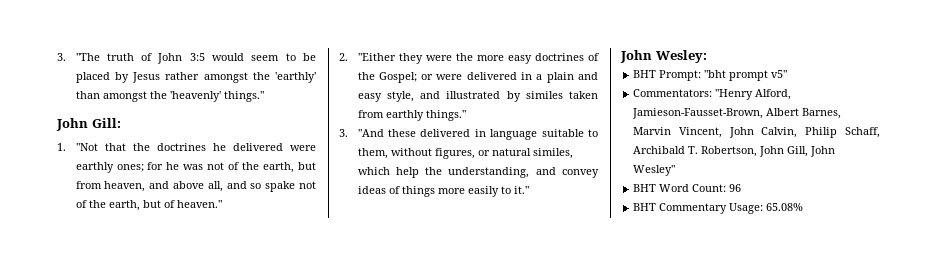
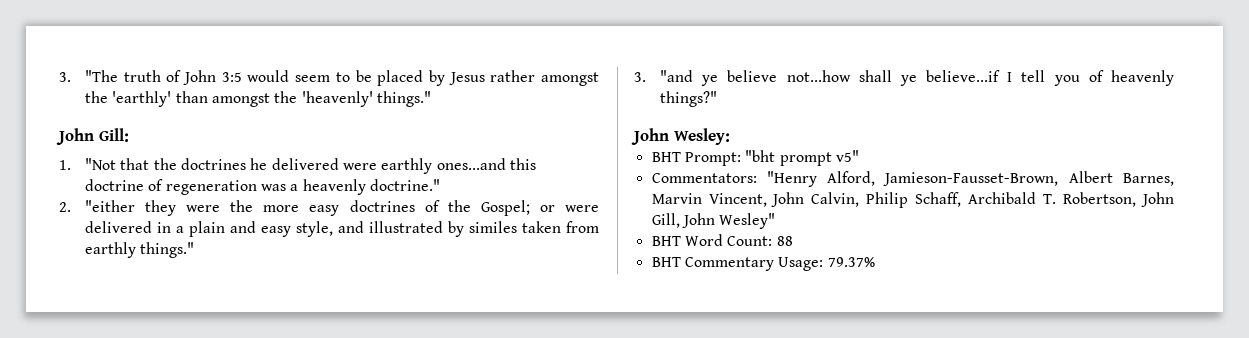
- 1. "Not that the doctrines he delivered were earthly ones; for he was not of the earth, but from heaven, and above all, and so spake not of the earth, but of heaven."
+ 1. "Not that the doctrines he delivered were earthly ones...and this doctrine of regeneration was a heavenly doctrine."
- 2. "Either they were the more easy doctrines of the Gospel; or were delivered in a plain and easy style, and illustrated by similes taken from earthly things."
+ 2. "either they were the more easy doctrines of the Gospel; or were delivered in a plain and easy style, and illustrated by similes taken from earthly things."
- 3. "And these delivered in language suitable to them, without figures, or natural similes, which help the understanding, and convey ideas of things more easily to it."
+ 3. "and ye believe not...how shall ye believe...if I tell you of heavenly things?"
- BHT Word Count: 96
+ BHT Word Count: 88
- BHT Commentary Usage: 65.08%
+ BHT Commentary Usage: 79.37%

